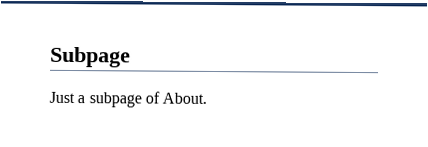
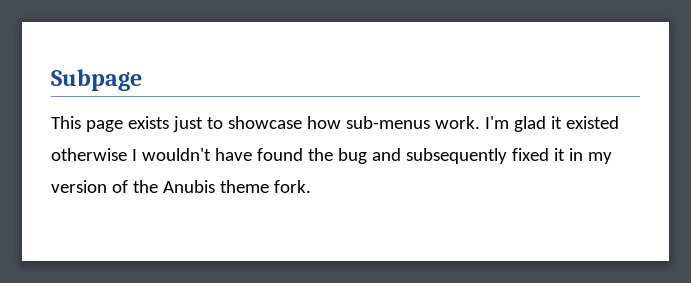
- Just a subpage of About.
+ This page exists just to showcase how sub-menus work. I'm glad it existed otherwise I wouldn't have found the bug and subsequently fixed it in my version of the Anubis theme fork.

